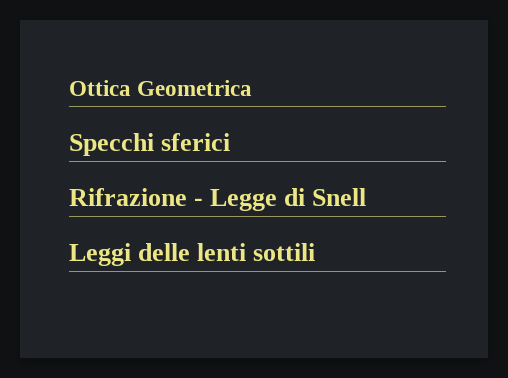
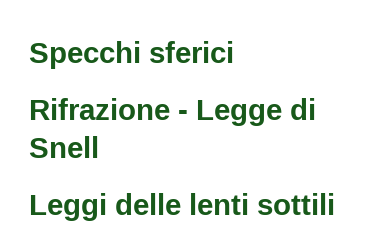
- Ottica Geometrica

